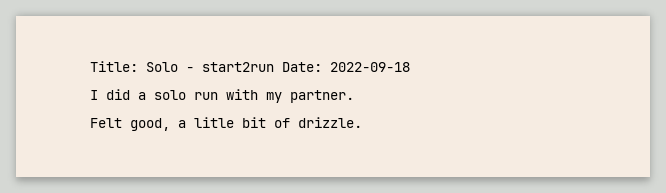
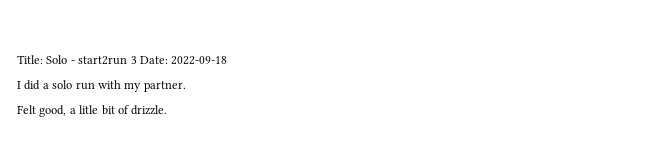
- Title: Solo - start2run Date: 2022-09-18
+ Title: Solo - start2run 3 Date: 2022-09-18

